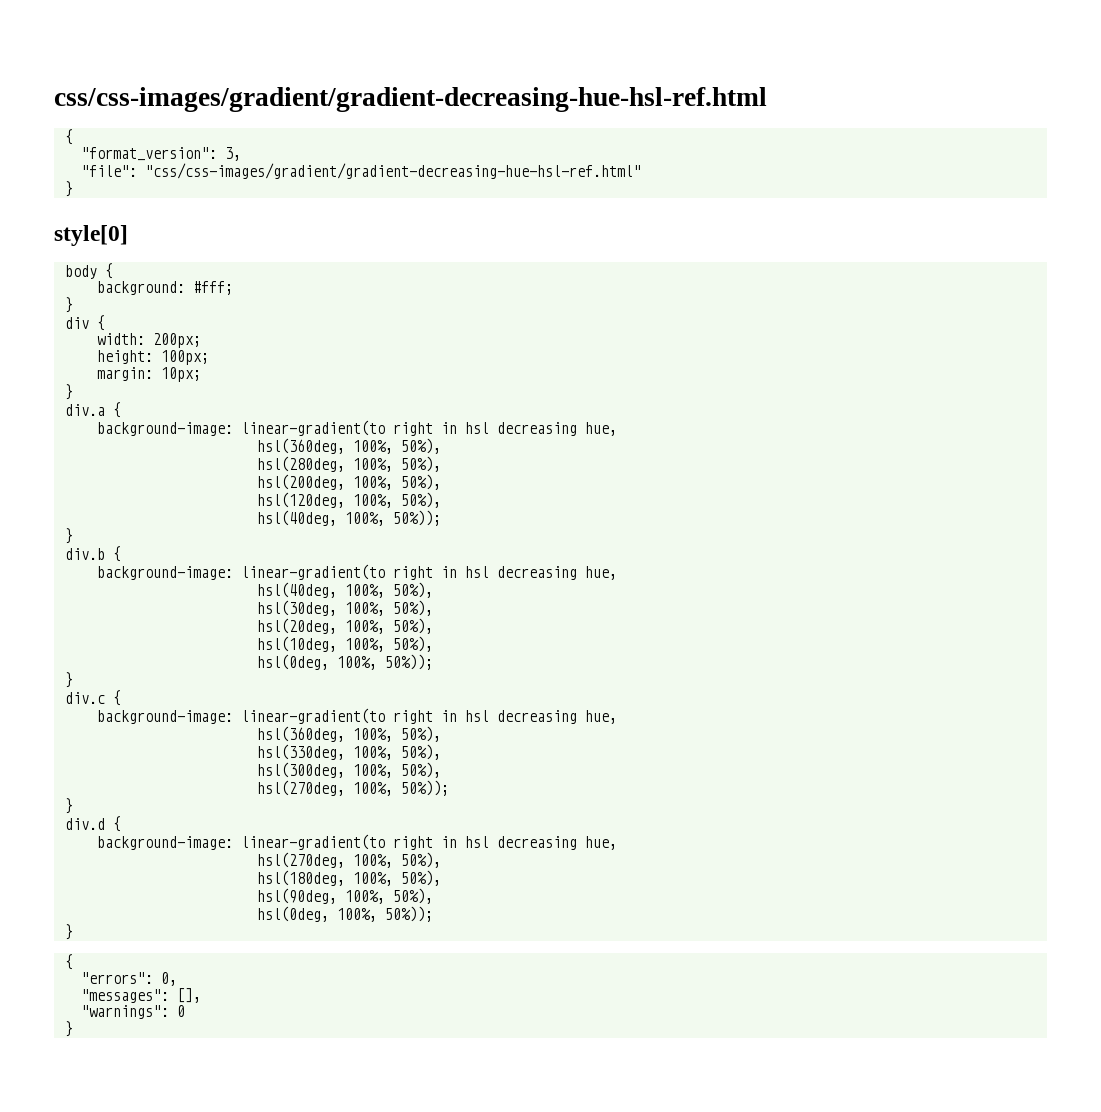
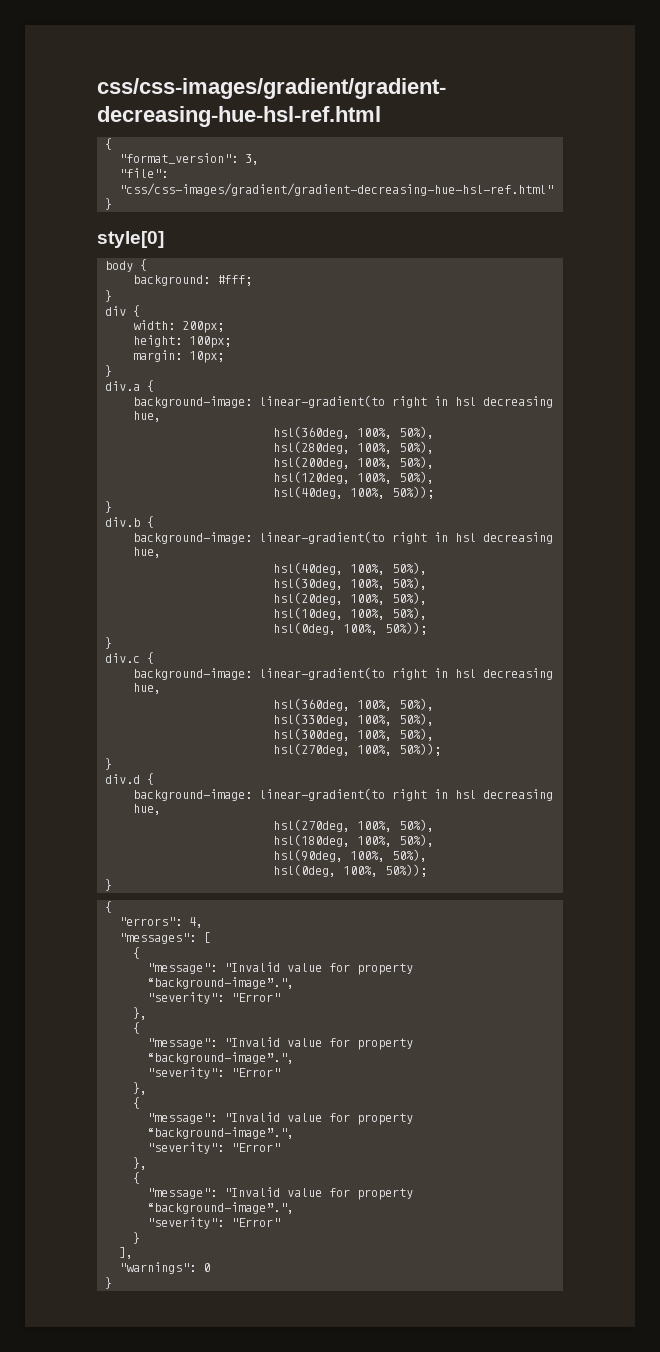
- "errors": 0,
+ "errors": 4,
- "messages": [],
+ "messages": [
+ {
+ "message": "Invalid value for property “background-image”.",
+ "severity": "Error"
+ },
+ {
+ "message": "Invalid value for property “background-image”.",
+ "severity": "Error"
+ },
+ {
+ "message": "Invalid value for property “background-image”.",
+ "severity": "Error"
+ },
+ {
+ "message": "Invalid value for property “background-image”.",
+ "severity": "Error"
+ }
+ ],

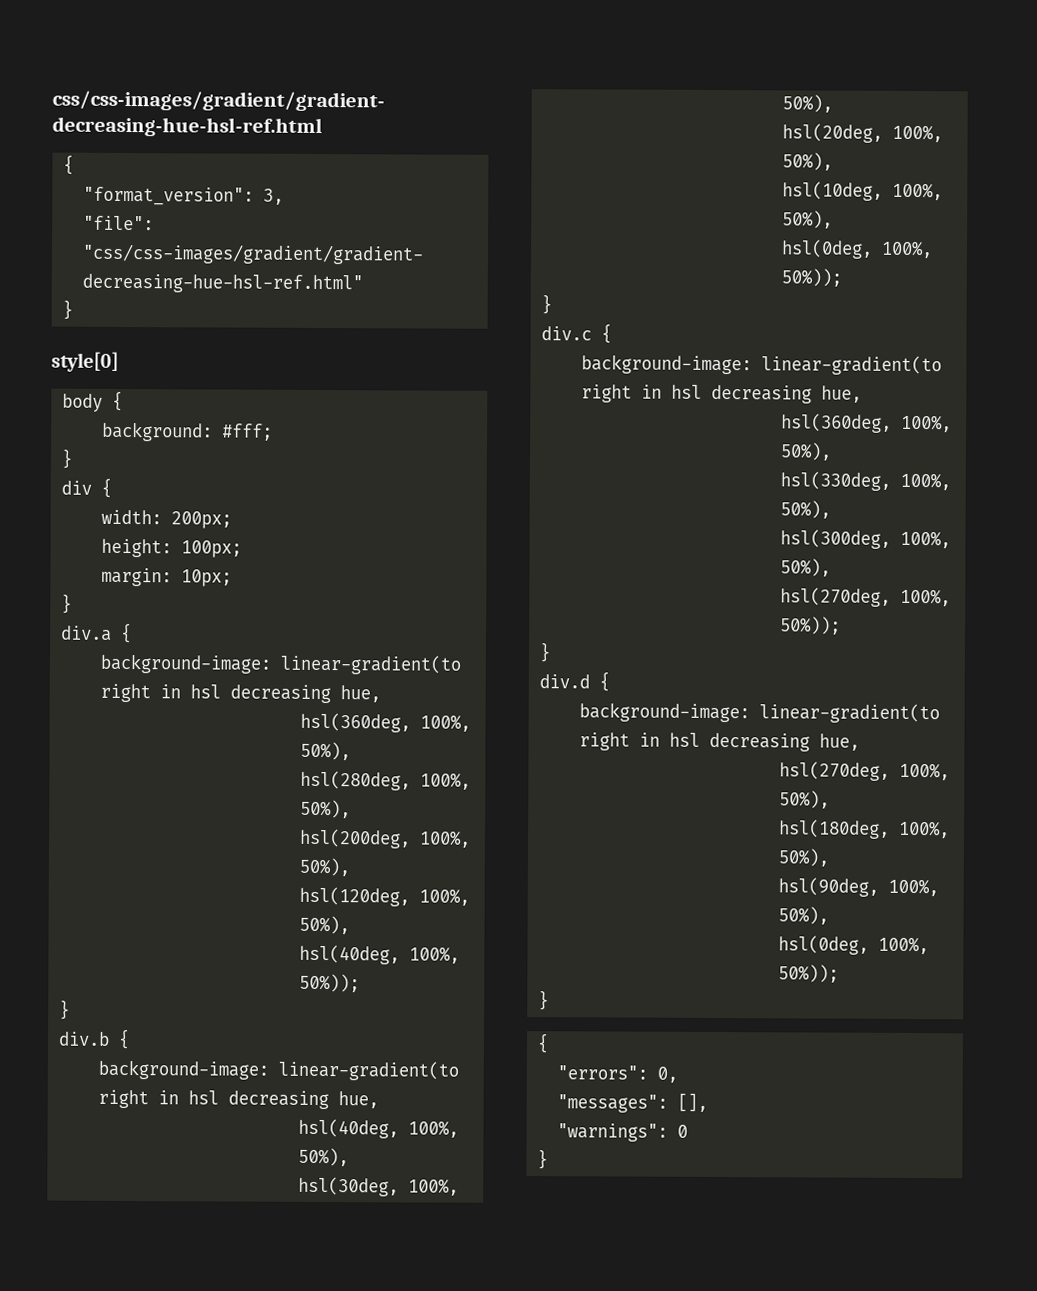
- "errors": 4,
+ "errors": 0,
- "messages": [
- {
- "message": "Invalid value for property “background-image”.",
- "severity": "Error"
- },
- {
- "message": "Invalid value for property “background-image”.",
- "severity": "Error"
- },
- {
- "message": "Invalid value for property “background-image”.",
- "severity": "Error"
- },
- {
- "message": "Invalid value for property “background-image”.",
- "severity": "Error"
- }
- ],
+ "messages": [],

